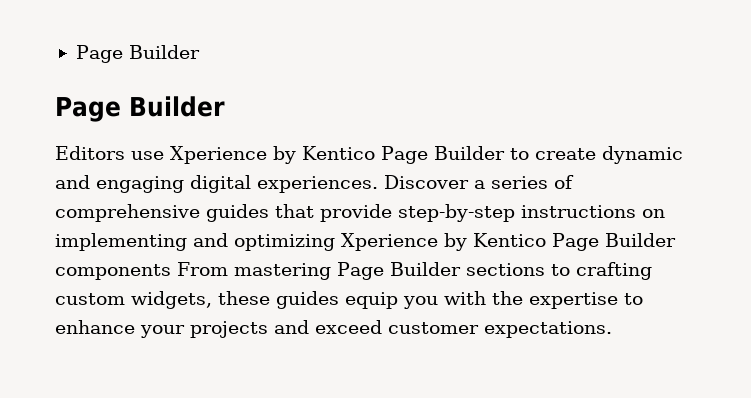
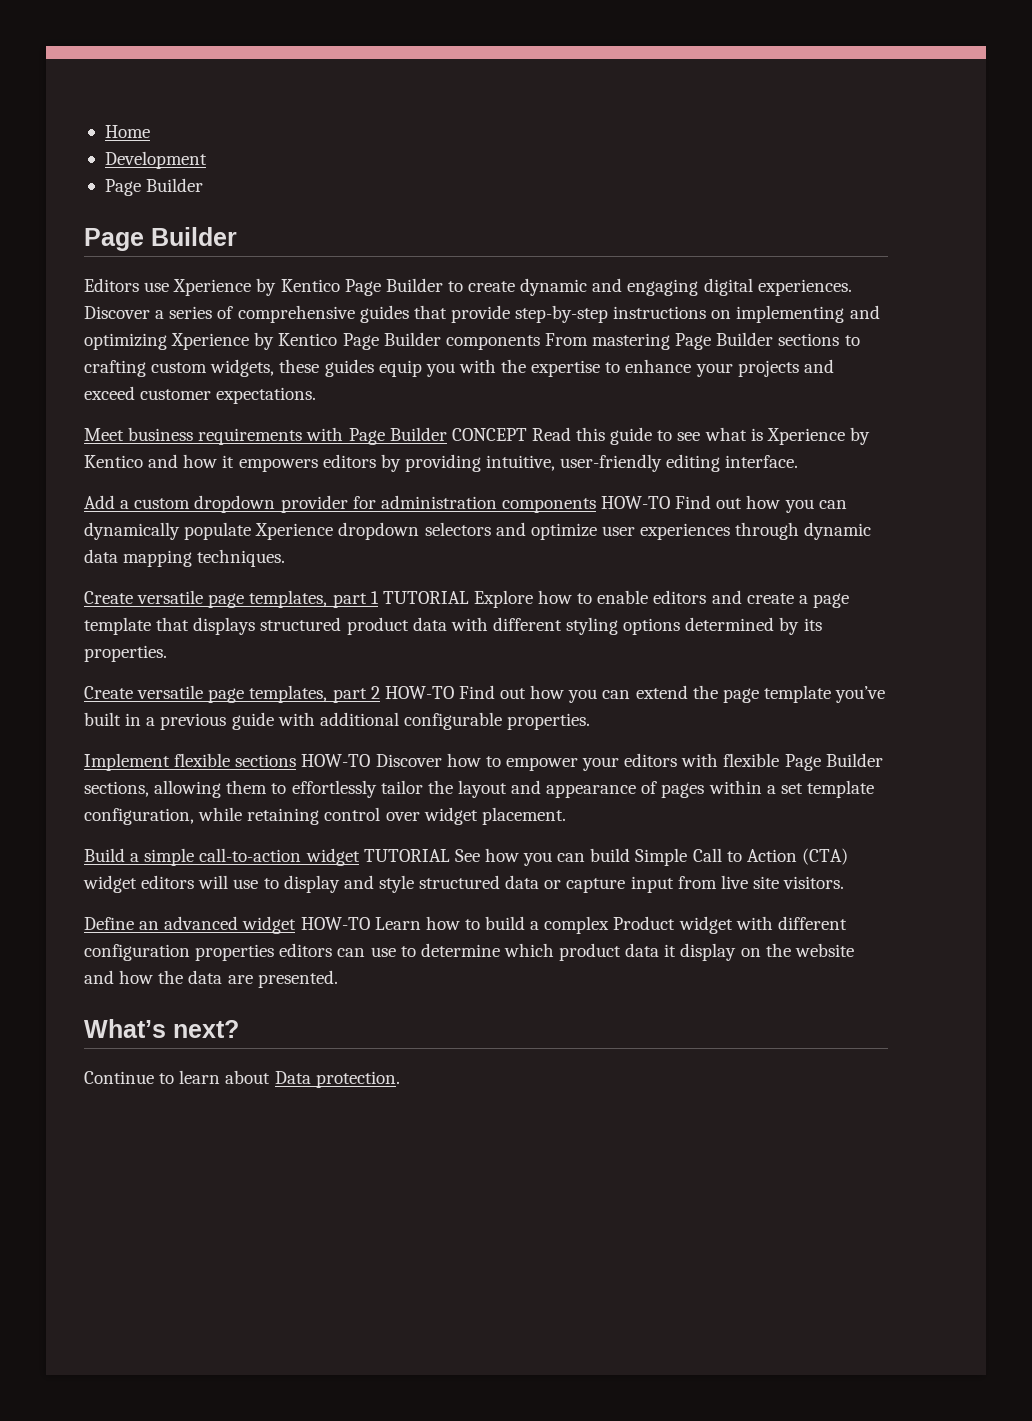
+ Home
+ Development
+ Meet business requirements with Page Builder CONCEPT Read this guide to see what is Xperience by Kentico and how it empowers editors by providing intuitive, user-friendly editing interface.
+ Add a custom dropdown provider for administration components HOW-TO Find out how you can dynamically populate Xperience dropdown selectors and optimize user experiences through dynamic data mapping techniques.
+ Create versatile page templates, part 1 TUTORIAL Explore how to enable editors and create a page template that displays structured product data with different styling options determined by its properties.
+ Create versatile page templates, part 2 HOW-TO Find out how you can extend the page template you’ve built in a previous guide with additional configurable properties.
+ Implement flexible sections HOW-TO Discover how to empower your editors with flexible Page Builder sections, allowing them to effortlessly tailor the layout and appearance of pages within a set template configuration, while retaining control over widget placement.
+ Build a simple call-to-action widget TUTORIAL See how you can build Simple Call to Action (CTA) widget editors will use to display and style structured data or capture input from live site visitors.
+ Define an advanced widget HOW-TO Learn how to build a complex Product widget with different configuration properties editors can use to determine which product data it display on the website and how the data are presented.
+ What’s next?
+ Continue to learn about Data protection.

